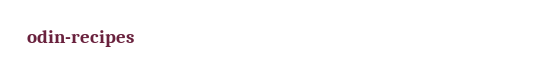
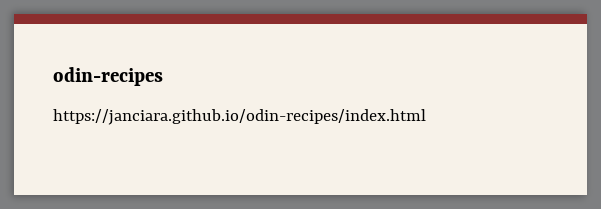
+ https://janciara.github.io/odin-recipes/index.html

